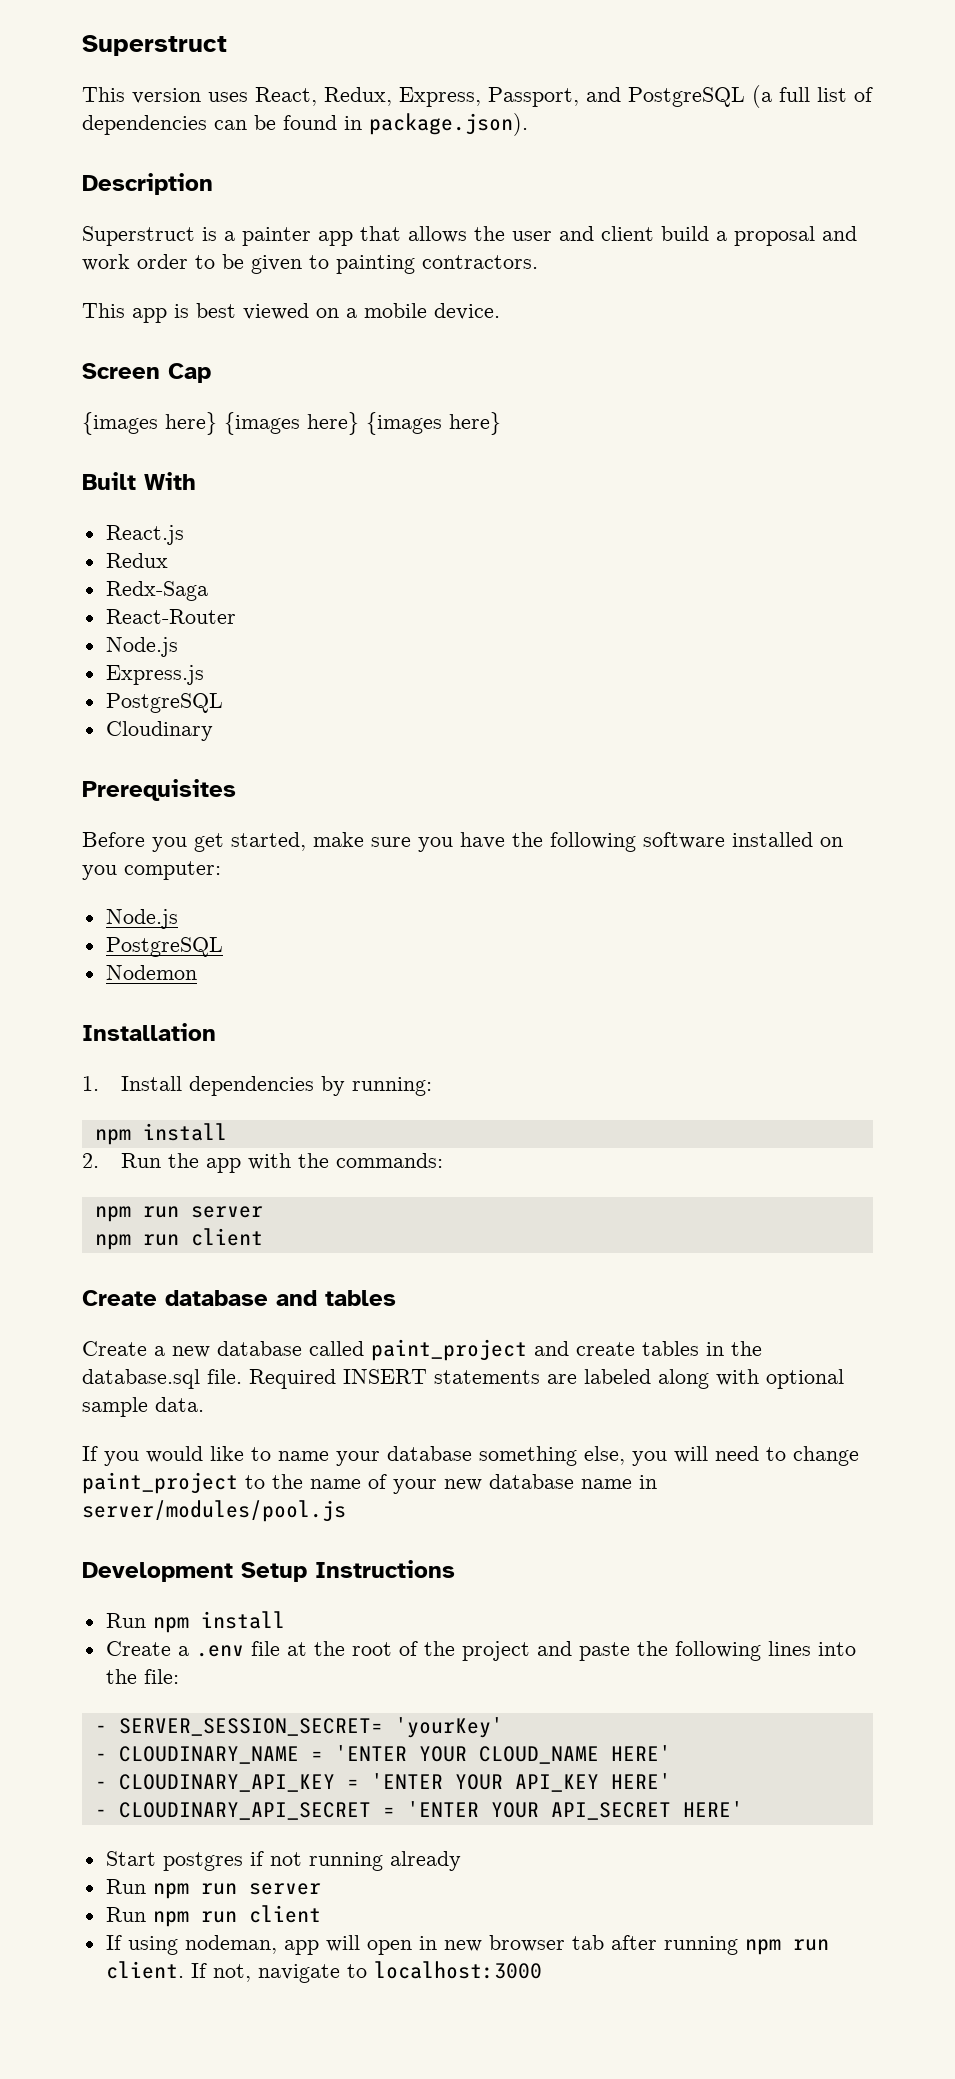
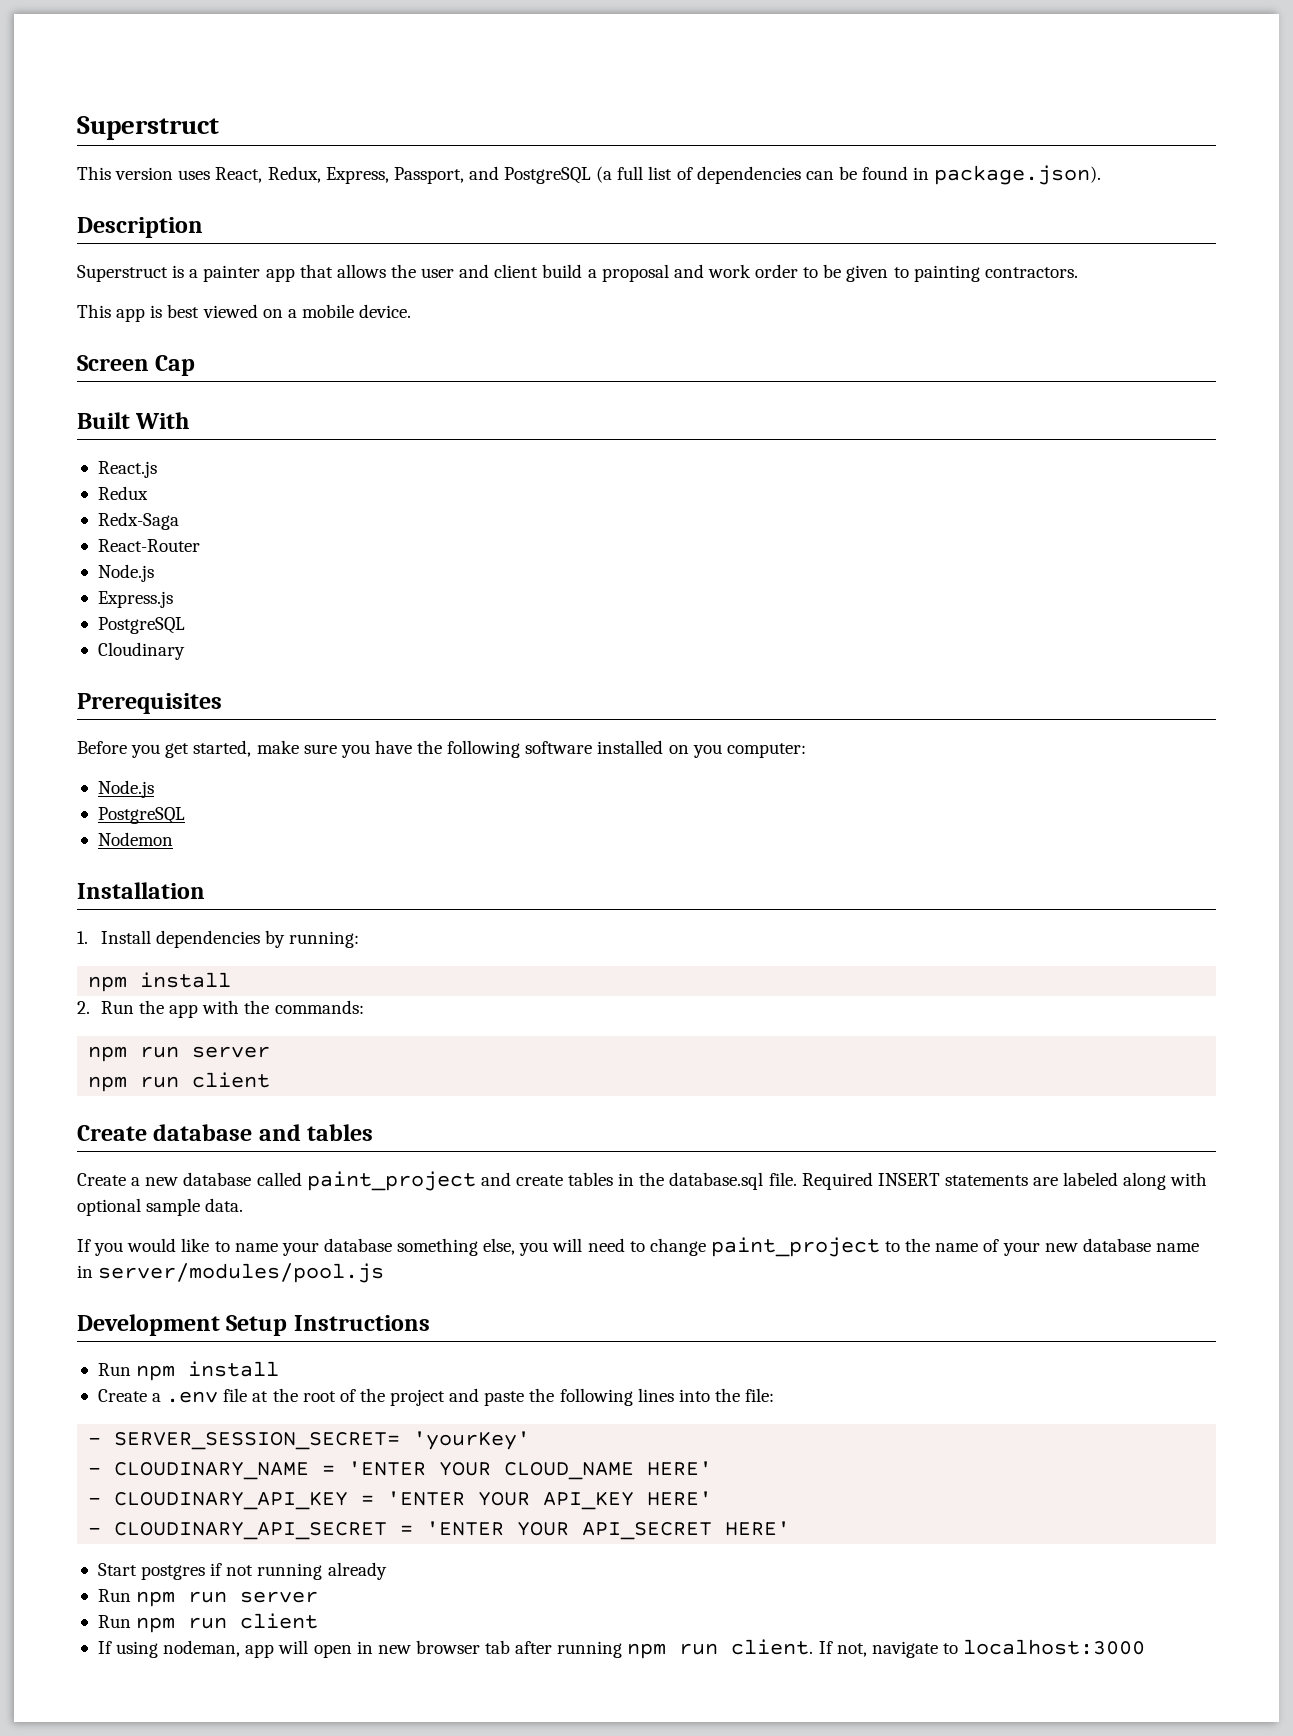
- {images here} {images here} {images here}

